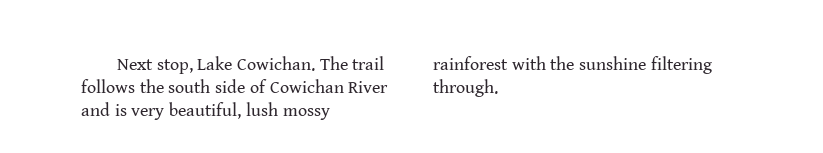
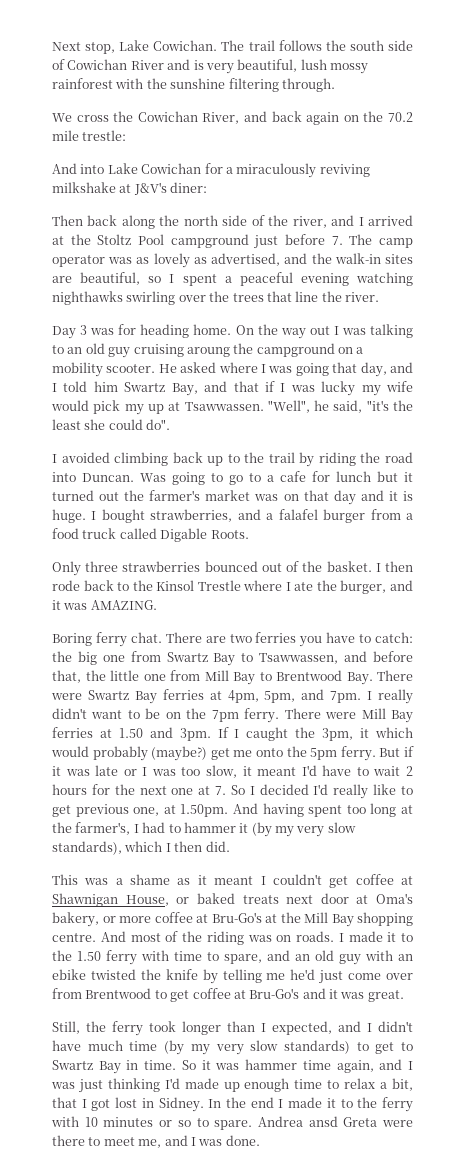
+ We cross the Cowichan River, and back again on the 70.2 mile trestle:
+ And into Lake Cowichan for a miraculously reviving milkshake at J&V's diner:
+ Then back along the north side of the river, and I arrived at the Stoltz Pool campground just before 7. The camp operator was as lovely as advertised, and the walk-in sites are beautiful, so I spent a peaceful evening watching nighthawks swirling over the trees that line the river.
+ Day 3 was for heading home. On the way out I was talking to an old guy cruising aroung the campground on a mobility scooter. He asked where I was going that day, and I told him Swartz Bay, and that if I was lucky my wife would pick my up at Tsawwassen. "Well", he said, "it's the least she could do".
+ I avoided climbing back up to the trail by riding the road into Duncan. Was going to go to a cafe for lunch but it turned out the farmer's market was on that day and it is huge. I bought strawberries, and a falafel burger from a food truck called Digable Roots.
+ Only three strawberries bounced out of the basket. I then rode back to the Kinsol Trestle where I ate the burger, and it was AMAZING.
+ Boring ferry chat. There are two ferries you have to catch: the big one from Swartz Bay to Tsawwassen, and before that, the little one from Mill Bay to Brentwood Bay. There were Swartz Bay ferries at 4pm, 5pm, and 7pm. I really didn't want to be on the 7pm ferry. There were Mill Bay ferries at 1.50 and 3pm. If I caught the 3pm, it which would probably (maybe?) get me onto the 5pm ferry. But if it was late or I was too slow, it meant I'd have to wait 2 hours for the next one at 7. So I decided I'd really like to get previous one, at 1.50pm. And having spent too long at the farmer's, I had to hammer it (by my very slow standards), which I then did.
+ This was a shame as it meant I couldn't get coffee at Shawnigan House, or baked treats next door at Oma's bakery, or more coffee at Bru-Go's at the Mill Bay shopping centre. And most of the riding was on roads. I made it to the 1.50 ferry with time to spare, and an old guy with an ebike twisted the knife by telling me he'd just come over from Brentwood to get coffee at Bru-Go's and it was great.
+ Still, the ferry took longer than I expected, and I didn't have much time (by my very slow standards) to get to Swartz Bay in time. So it was hammer time again, and I was just thinking I'd made up enough time to relax a bit, that I got lost in Sidney. In the end I made it to the ferry with 10 minutes or so to spare. Andrea ansd Greta were there to meet me, and I was done.

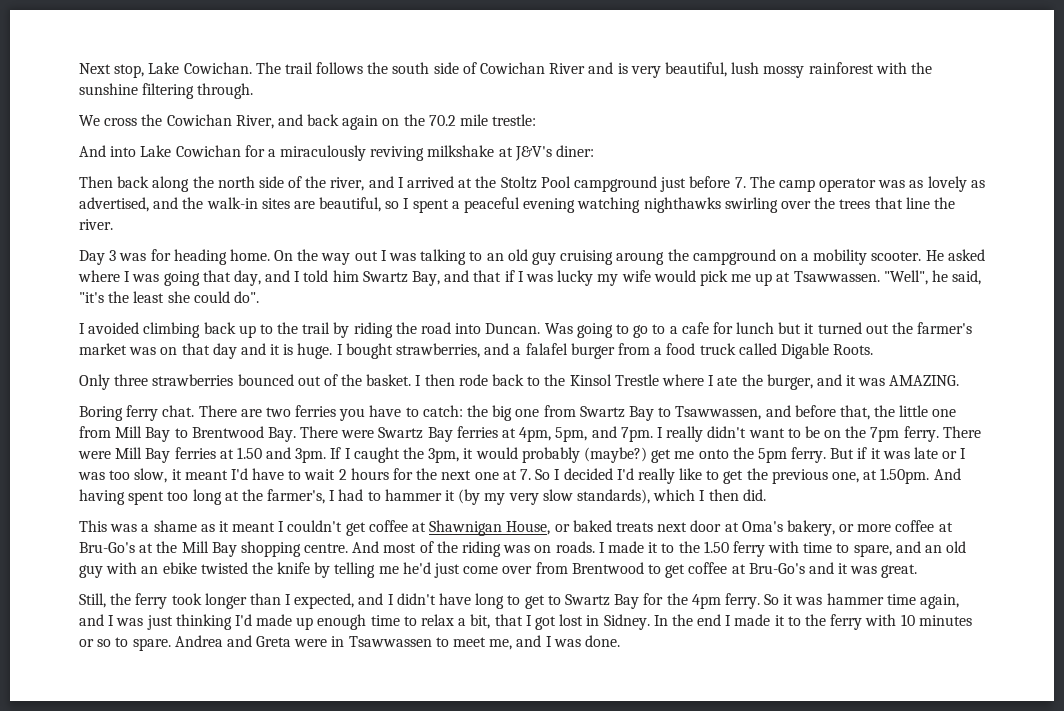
- He asked where I was going that day, and I told him Swartz Bay, and that if I was lucky my wife would pick my up at Tsawwassen.
+ He asked where I was going that day, and I told him Swartz Bay, and that if I was lucky my wife would pick me up at Tsawwassen.
- If I caught the 3pm, it which would probably (maybe?) get me onto the 5pm ferry.
+ If I caught the 3pm, it would probably (maybe?) get me onto the 5pm ferry.
- But if it was late or I was too slow, it meant I'd have to wait 2 hours for the next one at 7. So I decided I'd really like to get previous one, at 1.50pm. And having spent too long at the farmer's, I had to hammer it (by my very slow standards), which I then did.
+ But if it was late or I was too slow, it meant I'd have to wait 2 hours for the next one at 7. So I decided I'd really like to get the previous one, at 1.50pm. And having spent too long at the farmer's, I had to hammer it (by my very slow standards), which I then did.
- Still, the ferry took longer than I expected, and I didn't have much time (by my very slow standards) to get to Swartz Bay in time.
+ Still, the ferry took longer than I expected, and I didn't have long to get to Swartz Bay for the 4pm ferry.
- Andrea ansd Greta were there to meet me, and I was done.
+ Andrea and Greta were in Tsawwassen to meet me, and I was done.

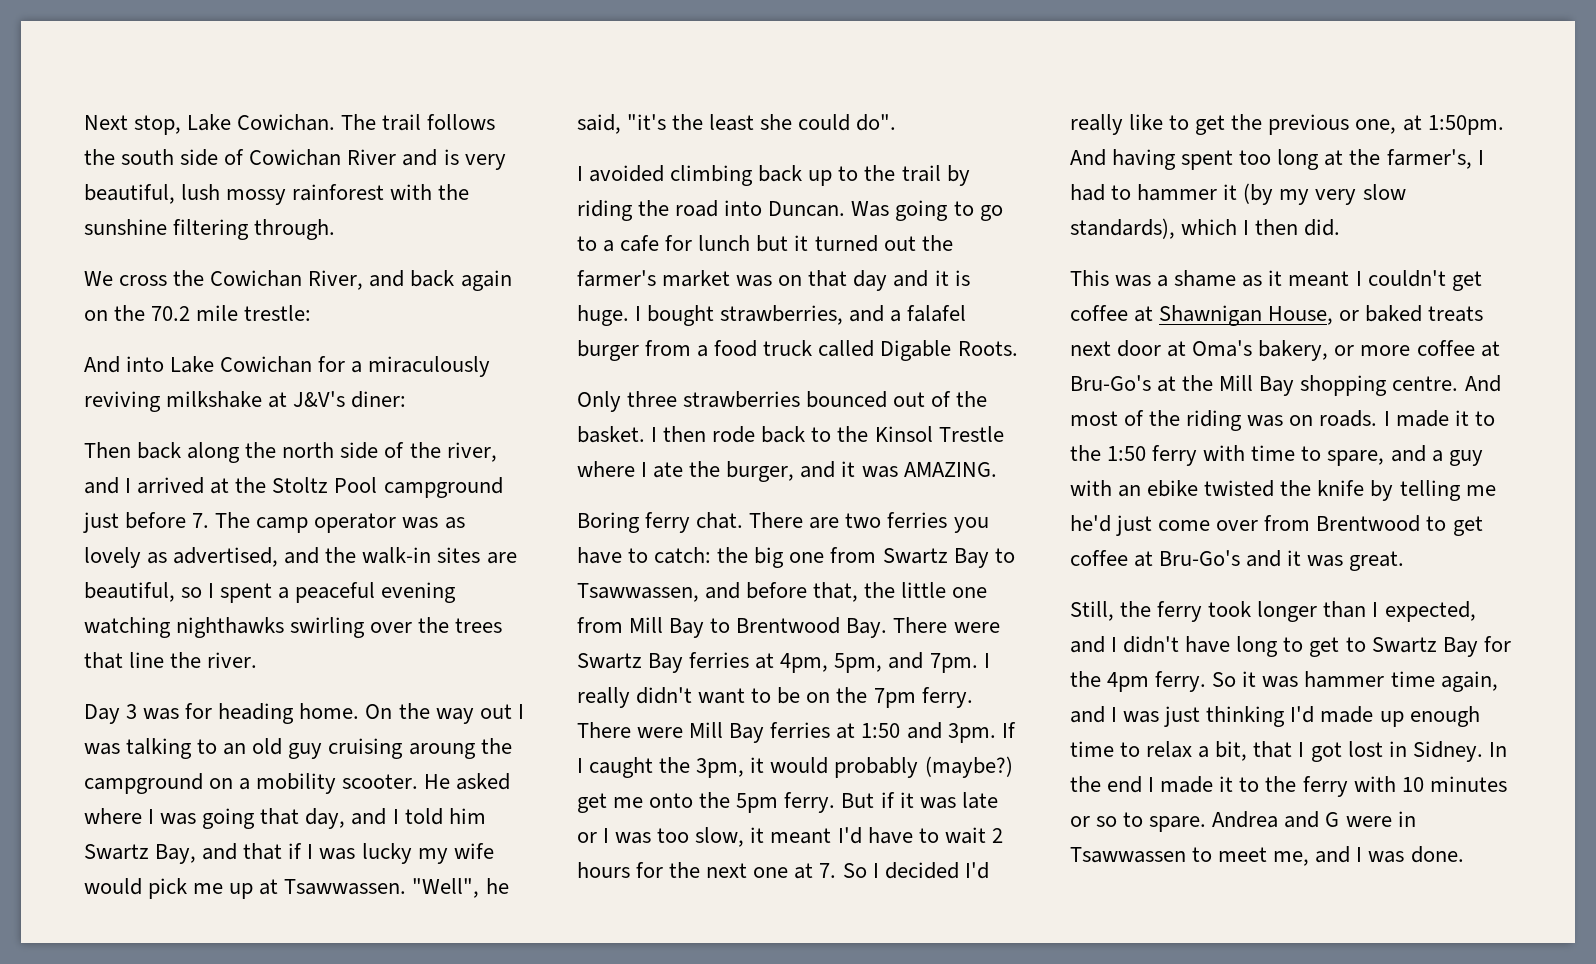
- There were Mill Bay ferries at 1.50 and 3pm.
+ There were Mill Bay ferries at 1:50 and 3pm.
- But if it was late or I was too slow, it meant I'd have to wait 2 hours for the next one at 7. So I decided I'd really like to get the previous one, at 1.50pm. And having spent too long at the farmer's, I had to hammer it (by my very slow standards), which I then did.
+ But if it was late or I was too slow, it meant I'd have to wait 2 hours for the next one at 7. So I decided I'd really like to get the previous one, at 1:50pm. And having spent too long at the farmer's, I had to hammer it (by my very slow standards), which I then did.
- I made it to the 1.50 ferry with time to spare, and an old guy with an ebike twisted the knife by telling me he'd just come over from Brentwood to get coffee at Bru-Go's and it was great.
+ I made it to the 1:50 ferry with time to spare, and a guy with an ebike twisted the knife by telling me he'd just come over from Brentwood to get coffee at Bru-Go's and it was great.
- Andrea and Greta were in Tsawwassen to meet me, and I was done.
+ Andrea and G were in Tsawwassen to meet me, and I was done.

